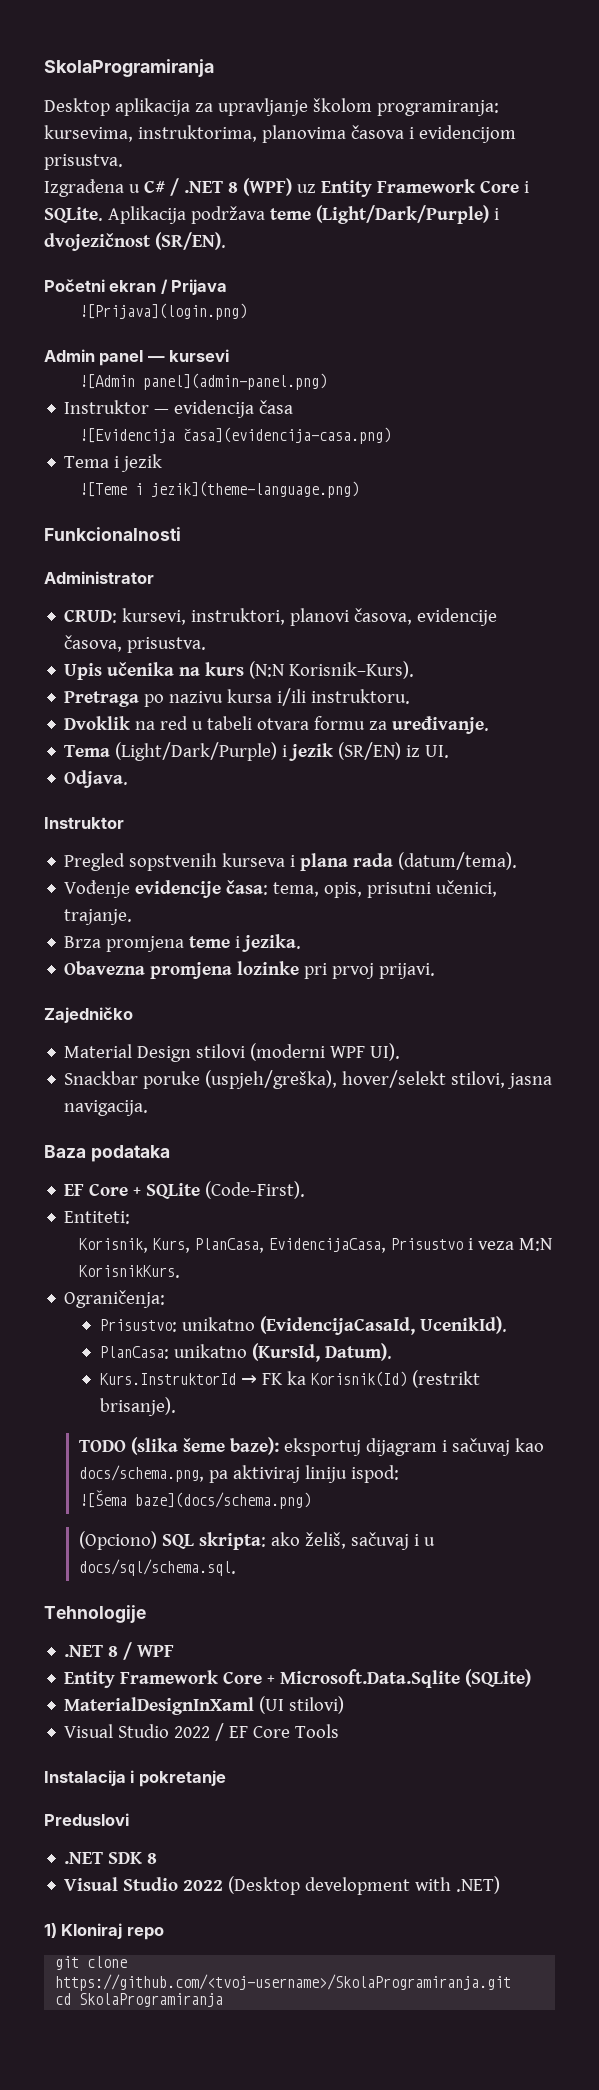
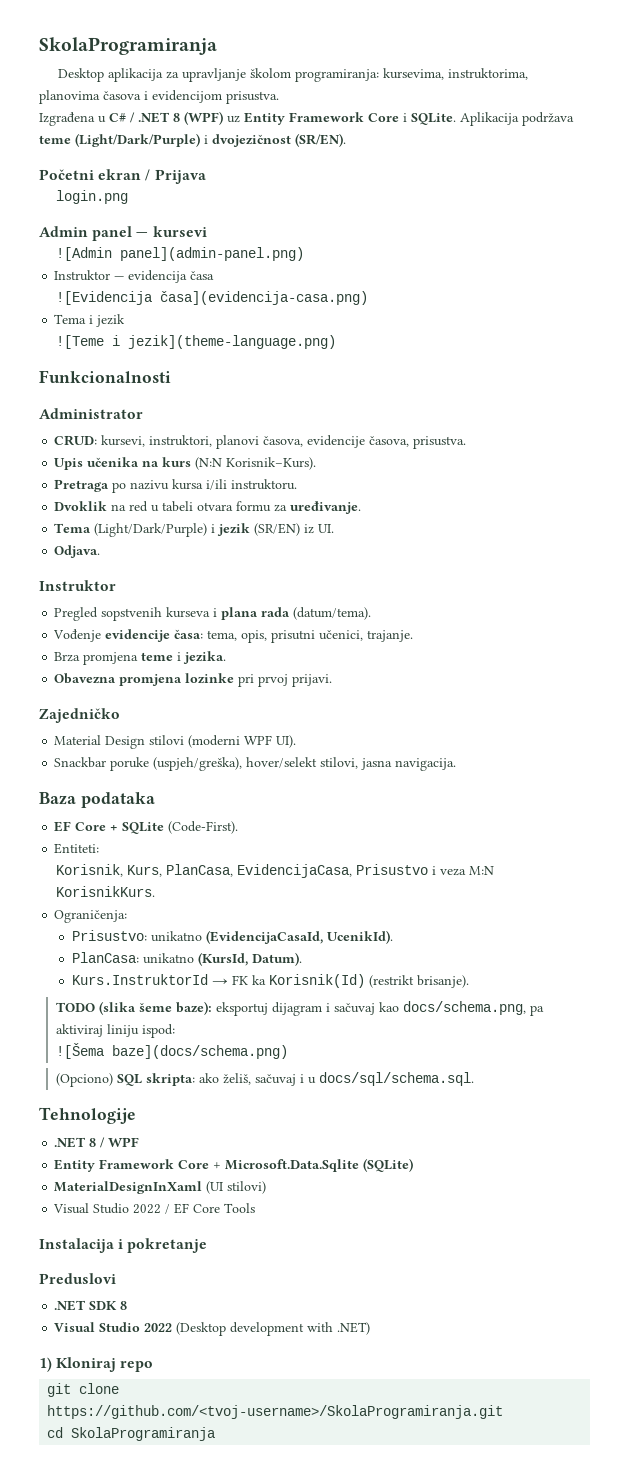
- ![Prijava](login.png)
+ login.png

